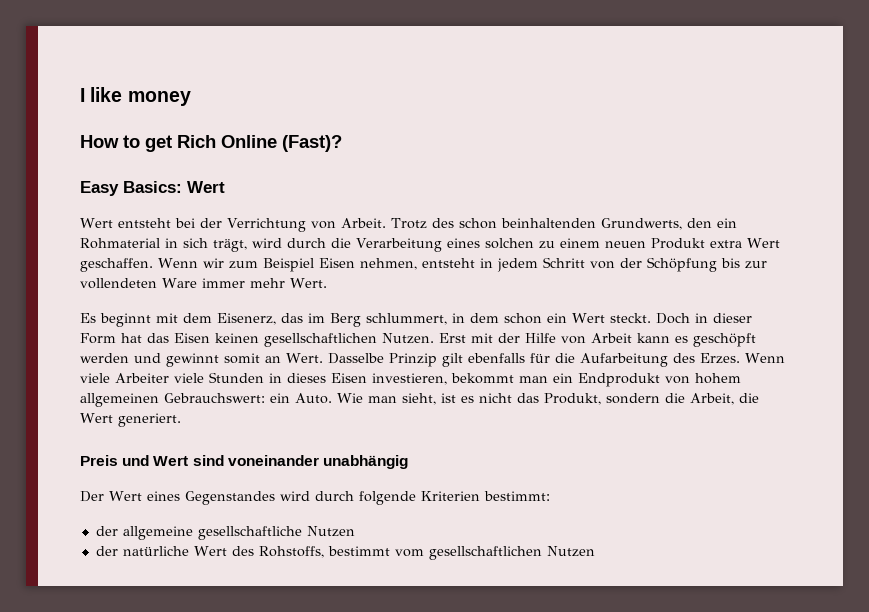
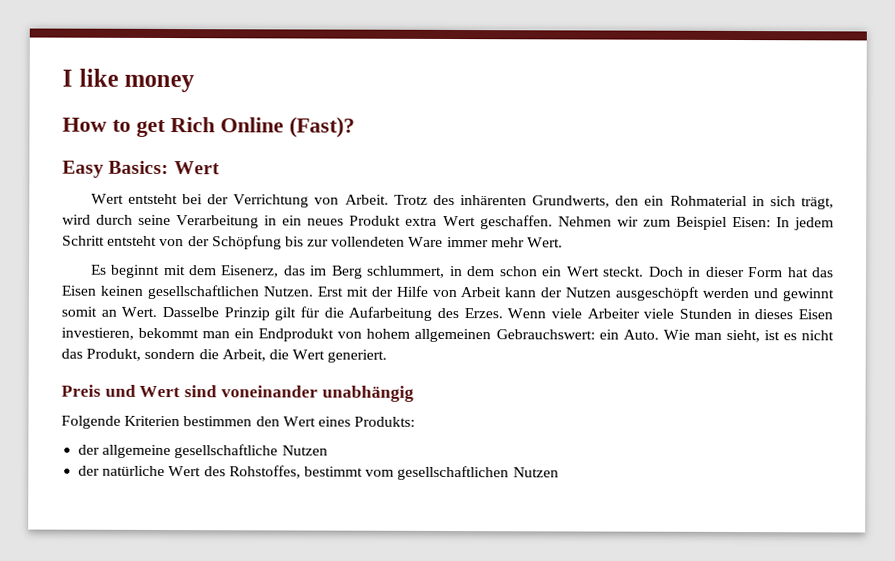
- Trotz des schon beinhaltenden Grundwerts, den ein Rohmaterial in sich trägt, wird durch die Verarbeitung eines solchen zu einem neuen Produkt extra Wert geschaffen.
+ Trotz des inhärenten Grundwerts, den ein Rohmaterial in sich trägt, wird durch seine Verarbeitung in ein neues Produkt extra Wert geschaffen.
- Wenn wir zum Beispiel Eisen nehmen, entsteht in jedem Schritt von der Schöpfung bis zur vollendeten Ware immer mehr Wert.
+ Nehmen wir zum Beispiel Eisen: In jedem Schritt entsteht von der Schöpfung bis zur vollendeten Ware immer mehr Wert.
- Erst mit der Hilfe von Arbeit kann es geschöpft werden und gewinnt somit an Wert.
+ Erst mit der Hilfe von Arbeit kann der Nutzen ausgeschöpft werden und gewinnt somit an Wert.
- Dasselbe Prinzip gilt ebenfalls für die Aufarbeitung des Erzes.
+ Dasselbe Prinzip gilt für die Aufarbeitung des Erzes.
- Der Wert eines Gegenstandes wird durch folgende Kriterien bestimmt:
+ Folgende Kriterien bestimmen den Wert eines Produkts:
- der natürliche Wert des Rohstoffs, bestimmt vom gesellschaftlichen Nutzen
+ der natürliche Wert des Rohstoffes, bestimmt vom gesellschaftlichen Nutzen

